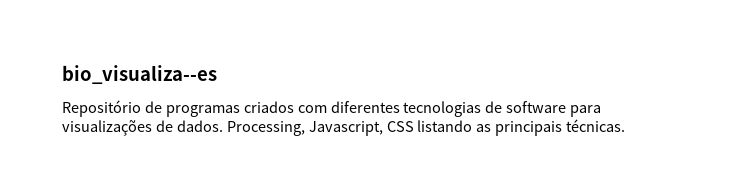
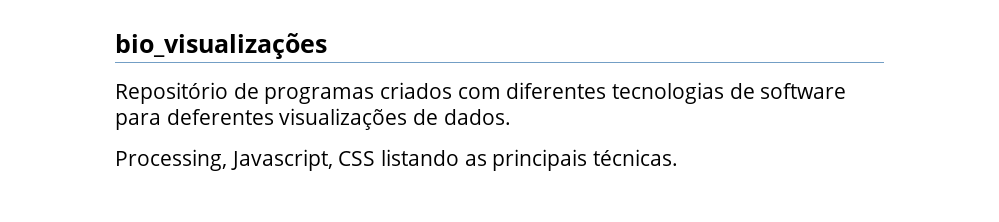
- bio_visualiza--es
+ bio_visualizações
- Repositório de programas criados com diferentes tecnologias de software para visualizações de dados. Processing, Javascript, CSS listando as principais técnicas.
+ Repositório de programas criados com diferentes tecnologias de software para deferentes visualizações de dados.
+ Processing, Javascript, CSS listando as principais técnicas.

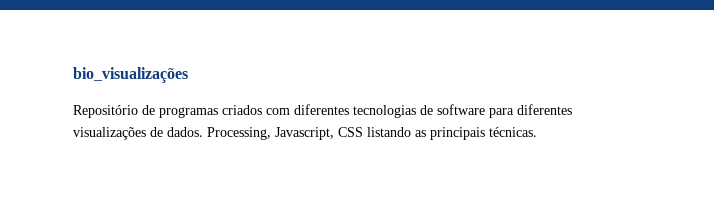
- Repositório de programas criados com diferentes tecnologias de software para deferentes visualizações de dados.
- Processing, Javascript, CSS listando as principais técnicas.
+ Repositório de programas criados com diferentes tecnologias de software para diferentes visualizações de dados. Processing, Javascript, CSS listando as principais técnicas.

